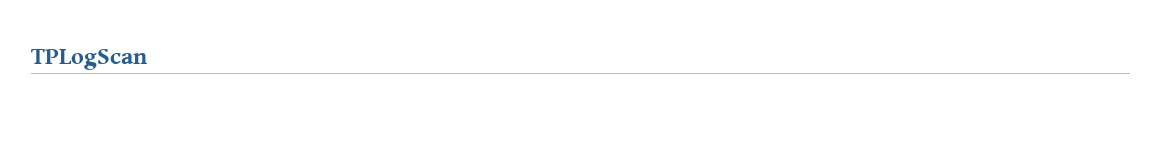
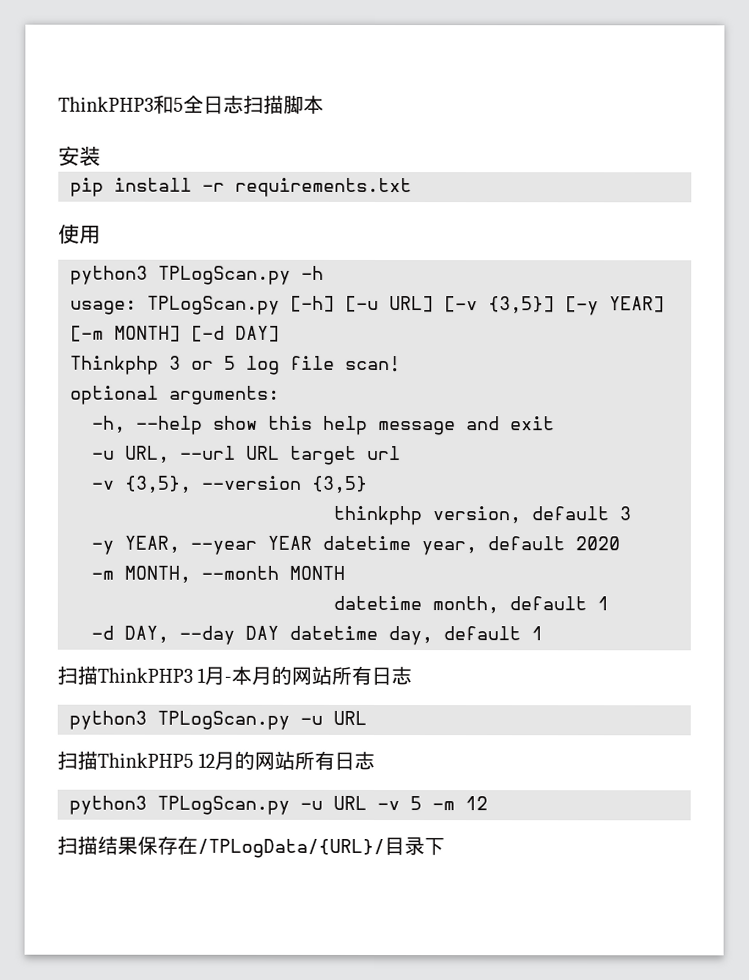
- TPLogScan
+ ThinkPHP3和5全日志扫描脚本
+ 安装
+ pip install -r requirements.txt
+ 使用
+ python3 TPLogScan.py -h
+ usage: TPLogScan.py [-h] [-u URL] [-v {3,5}] [-y YEAR] [-m MONTH] [-d DAY]
+ Thinkphp 3 or 5 log file scan!
+ optional arguments:
+ -h, --help show this help message and exit
+ -u URL, --url URL target url
+ -v {3,5}, --version {3,5}
+ thinkphp version, default 3
+ -y YEAR, --year YEAR datetime year, default 2020
+ -m MONTH, --month MONTH
+ datetime month, default 1
+ -d DAY, --day DAY datetime day, default 1
+ 扫描ThinkPHP3 1月-本月的网站所有日志
+ python3 TPLogScan.py -u URL
+ 扫描ThinkPHP5 12月的网站所有日志
+ python3 TPLogScan.py -u URL -v 5 -m 12
+ 扫描结果保存在/TPLogData/{URL}/目录下

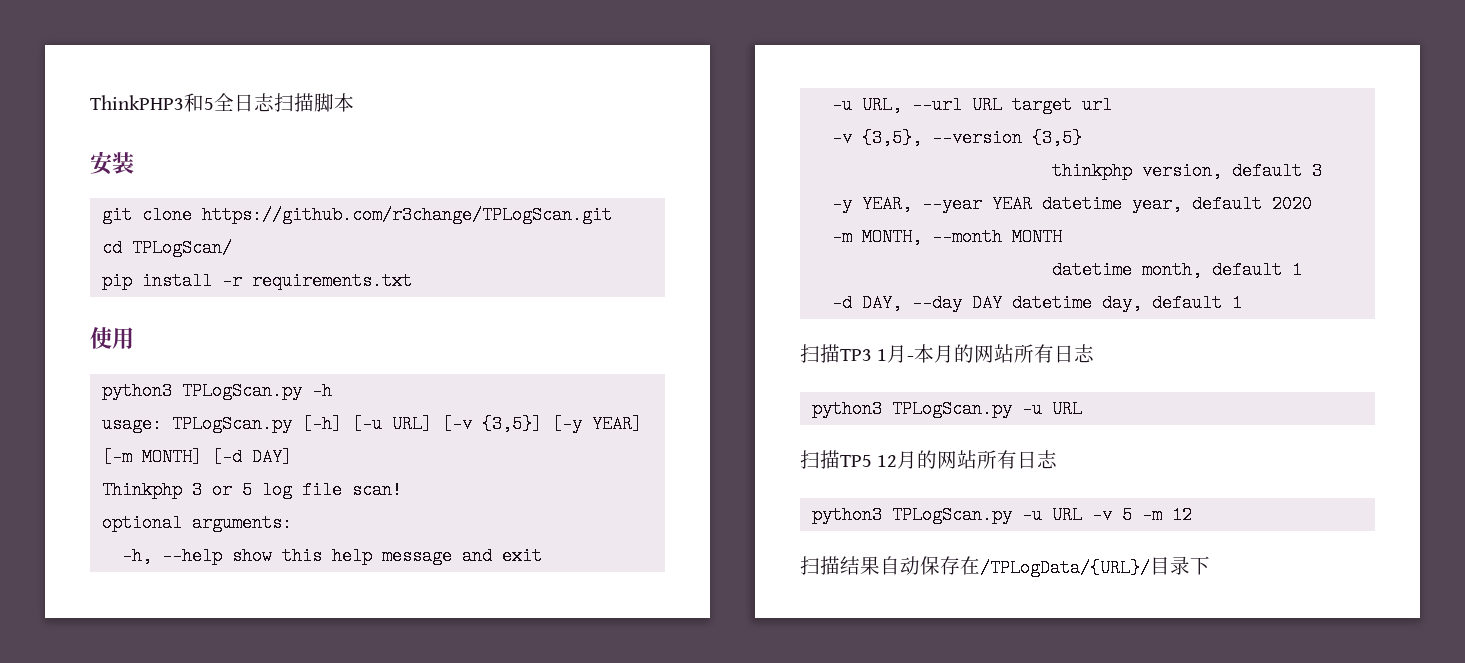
+ git clone https://github.com/r3change/TPLogScan.git
+ cd TPLogScan/
- 扫描ThinkPHP3 1月-本月的网站所有日志
+ 扫描TP3 1月-本月的网站所有日志
- 扫描ThinkPHP5 12月的网站所有日志
+ 扫描TP5 12月的网站所有日志
- 扫描结果保存在/TPLogData/{URL}/目录下
+ 扫描结果自动保存在/TPLogData/{URL}/目录下

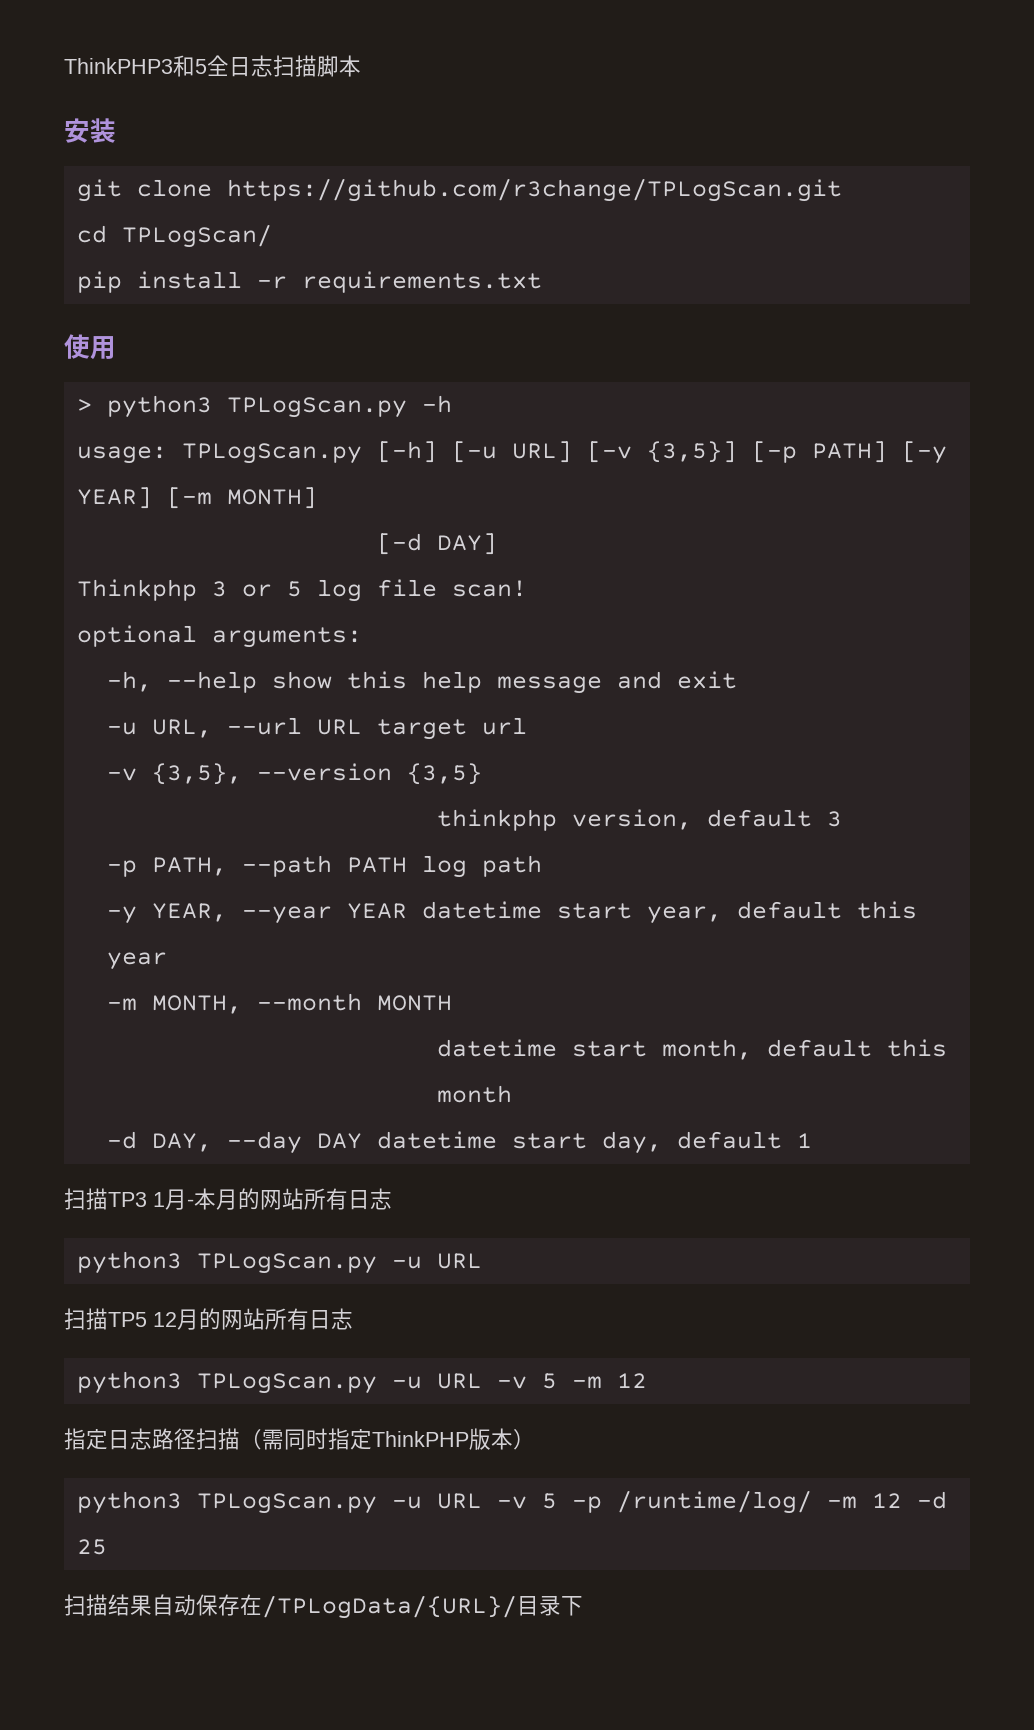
- python3 TPLogScan.py -h
+ > python3 TPLogScan.py -h
- usage: TPLogScan.py [-h] [-u URL] [-v {3,5}] [-y YEAR] [-m MONTH] [-d DAY]
+ usage: TPLogScan.py [-h] [-u URL] [-v {3,5}] [-p PATH] [-y YEAR] [-m MONTH]
+ [-d DAY]
+ -p PATH, --path PATH log path
- -y YEAR, --year YEAR datetime year, default 2020
+ -y YEAR, --year YEAR datetime start year, default this year
- datetime month, default 1
+ datetime start month, default this month
- -d DAY, --day DAY datetime day, default 1
+ -d DAY, --day DAY datetime start day, default 1
+ 指定日志路径扫描（需同时指定ThinkPHP版本）
+ python3 TPLogScan.py -u URL -v 5 -p /runtime/log/ -m 12 -d 25

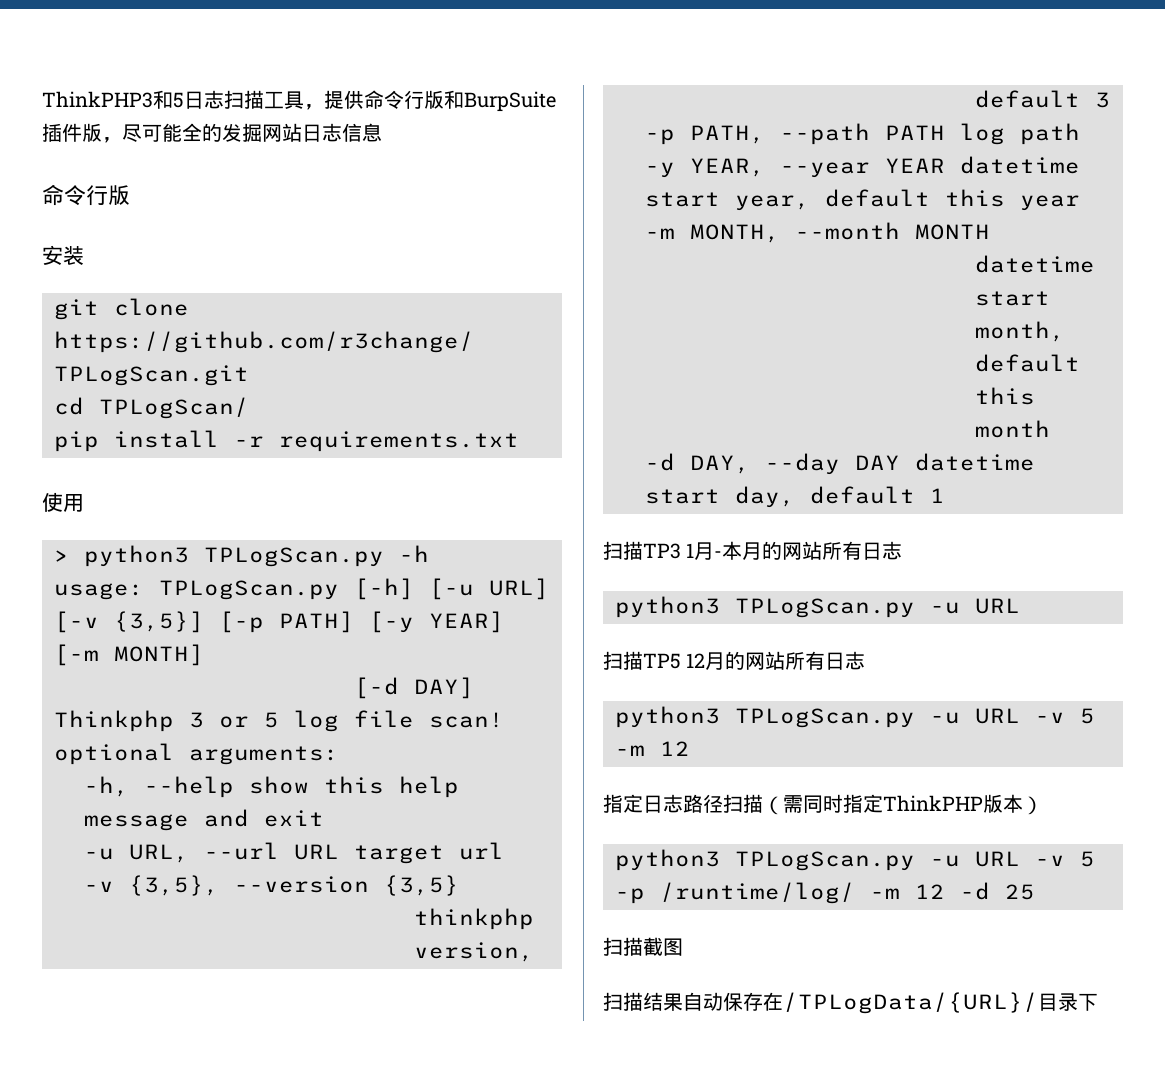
- ThinkPHP3和5全日志扫描脚本
+ ThinkPHP3和5日志扫描工具，提供命令行版和BurpSuite插件版，尽可能全的发掘网站日志信息
+ 命令行版
+ 扫描截图

